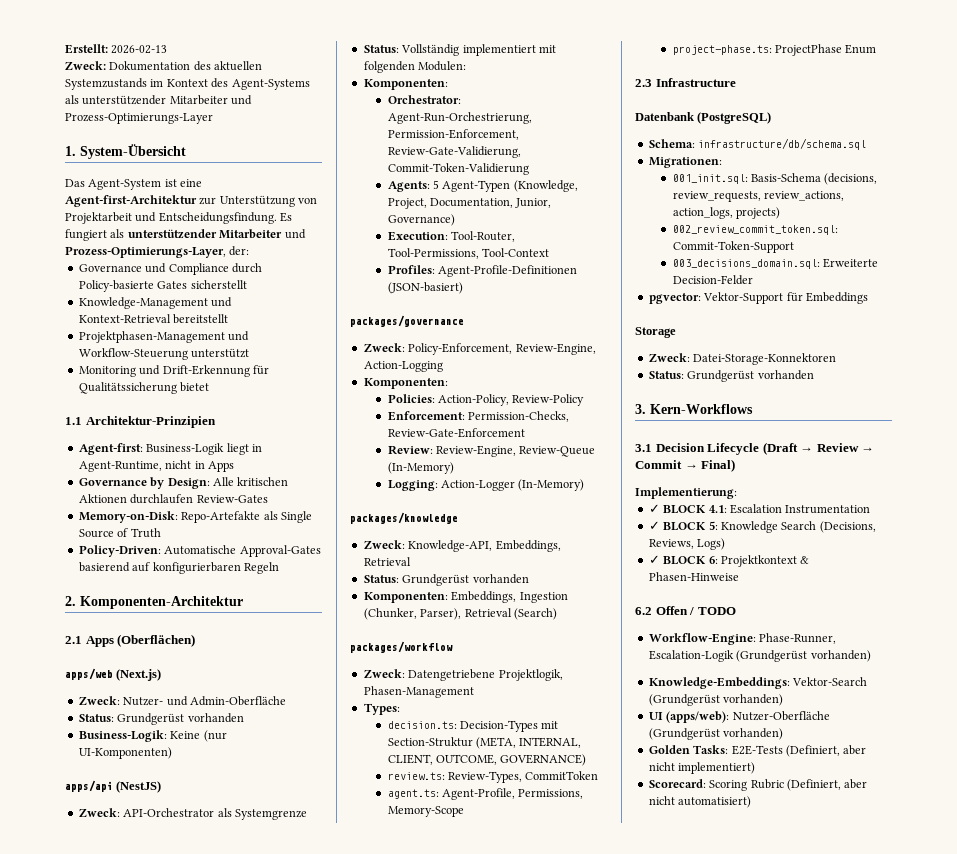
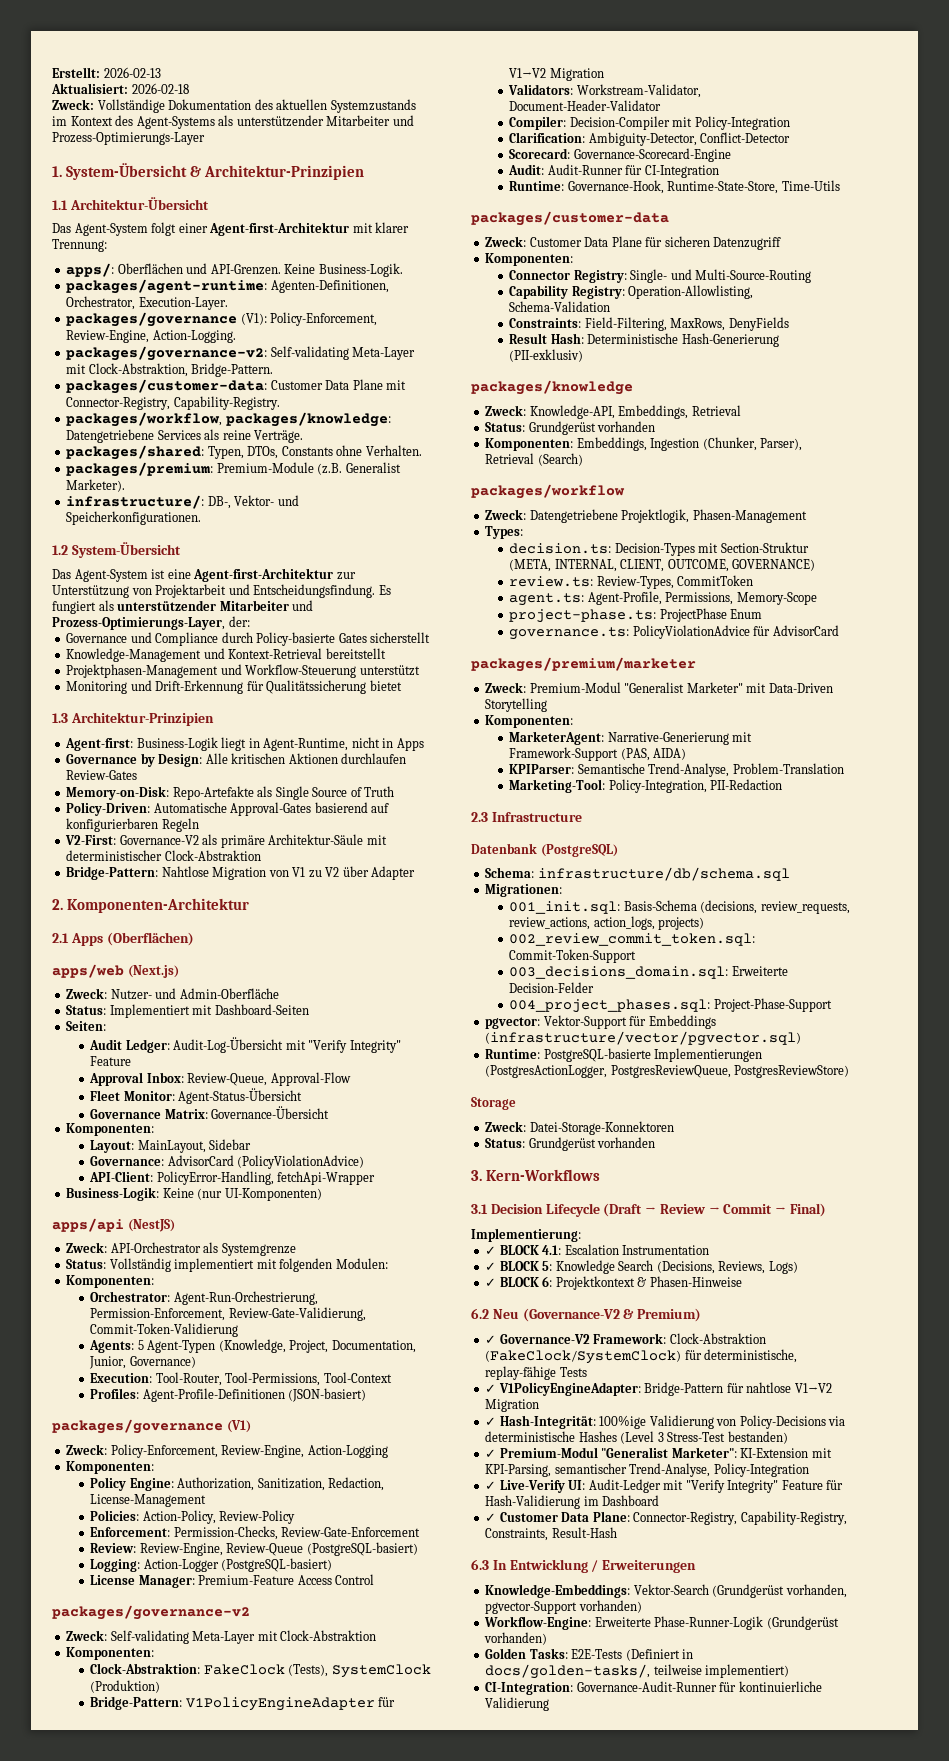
- Zweck: Dokumentation des aktuellen Systemzustands im Kontext des Agent-Systems als unterstützender Mitarbeiter und Prozess-Optimierungs-Layer
+ Aktualisiert: 2026-02-18
+ Zweck: Vollständige Dokumentation des aktuellen Systemzustands im Kontext des Agent-Systems als unterstützender Mitarbeiter und Prozess-Optimierungs-Layer
- 1. System-Übersicht
+ 1. System-Übersicht & Architektur-Prinzipien
+ 1.1 Architektur-Übersicht
+ Das Agent-System folgt einer Agent-first-Architektur mit klarer Trennung:
+ apps/: Oberflächen und API-Grenzen. Keine Business-Logik.
+ packages/agent-runtime: Agenten-Definitionen, Orchestrator, Execution-Layer.
+ packages/governance (V1): Policy-Enforcement, Review-Engine, Action-Logging.
+ packages/governance-v2: Self-validating Meta-Layer mit Clock-Abstraktion, Bridge-Pattern.
+ packages/customer-data: Customer Data Plane mit Connector-Registry, Capability-Registry.
+ packages/workflow, packages/knowledge: Datengetriebene Services als reine Verträge.
+ packages/shared: Typen, DTOs, Constants ohne Verhalten.
+ packages/premium: Premium-Module (z.B. Generalist Marketer).
+ infrastructure/: DB-, Vektor- und Speicherkonfigurationen.
+ 1.2 System-Übersicht
- 1.1 Architektur-Prinzipien
+ 1.3 Architektur-Prinzipien
+ V2-First: Governance-V2 als primäre Architektur-Säule mit deterministischer Clock-Abstraktion
+ Bridge-Pattern: Nahtlose Migration von V1 zu V2 über Adapter
  Zweck: Nutzer- und Admin-Oberfläche
- Status: Grundgerüst vorhanden
+ Status: Implementiert mit Dashboard-Seiten
+ Seiten:
+ Audit Ledger: Audit-Log-Übersicht mit "Verify Integrity" Feature
+ Approval Inbox: Review-Queue, Approval-Flow
+ Fleet Monitor: Agent-Status-Übersicht
+ Governance Matrix: Governance-Übersicht
+ Komponenten:
+ Layout: MainLayout, Sidebar
+ Governance: AdvisorCard (PolicyViolationAdvice)
+ API-Client: PolicyError-Handling, fetchApi-Wrapper
- packages/governance
+ packages/governance (V1)
+ Policy Engine: Authorization, Sanitization, Redaction, License-Management
- Review: Review-Engine, Review-Queue (In-Memory)
+ Review: Review-Engine, Review-Queue (PostgreSQL-basiert)
- Logging: Action-Logger (In-Memory)
+ Logging: Action-Logger (PostgreSQL-basiert)
+ License Manager: Premium-Feature Access Control
+ packages/governance-v2
+ Zweck: Self-validating Meta-Layer mit Clock-Abstraktion
+ Komponenten:
+ Clock-Abstraktion: FakeClock (Tests), SystemClock (Produktion)
+ Bridge-Pattern: V1PolicyEngineAdapter für V1→V2 Migration
+ Validators: Workstream-Validator, Document-Header-Validator
+ Compiler: Decision-Compiler mit Policy-Integration
+ Clarification: Ambiguity-Detector, Conflict-Detector
+ Scorecard: Governance-Scorecard-Engine
+ Audit: Audit-Runner für CI-Integration
+ Runtime: Governance-Hook, Runtime-State-Store, Time-Utils
+ packages/customer-data
+ Zweck: Customer Data Plane für sicheren Datenzugriff
+ Komponenten:
+ Connector Registry: Single- und Multi-Source-Routing
+ Capability Registry: Operation-Allowlisting, Schema-Validation
+ Constraints: Field-Filtering, MaxRows, DenyFields
+ Result Hash: Deterministische Hash-Generierung (PII-exklusiv)
+ governance.ts: PolicyViolationAdvice für AdvisorCard
+ packages/premium/marketer
+ Zweck: Premium-Modul "Generalist Marketer" mit Data-Driven Storytelling
+ Komponenten:
+ MarketerAgent: Narrative-Generierung mit Framework-Support (PAS, AIDA)
+ KPIParser: Semantische Trend-Analyse, Problem-Translation
+ Marketing-Tool: Policy-Integration, PII-Redaction
+ 004_project_phases.sql: Project-Phase-Support
- pgvector: Vektor-Support für Embeddings
+ pgvector: Vektor-Support für Embeddings (infrastructure/vector/pgvector.sql)
+ Runtime: PostgreSQL-basierte Implementierungen (PostgresActionLogger, PostgresReviewQueue, PostgresReviewStore)
- 6.2 Offen / TODO
- Workflow-Engine: Phase-Runner, Escalation-Logik (Grundgerüst vorhanden)
+ 6.2 Neu (Governance-V2 & Premium)
+ ✓ Governance-V2 Framework: Clock-Abstraktion (FakeClock/SystemClock) für deterministische, replay-fähige Tests
+ ✓ V1PolicyEngineAdapter: Bridge-Pattern für nahtlose V1→V2 Migration
+ ✓ Hash-Integrität: 100%ige Validierung von Policy-Decisions via deterministische Hashes (Level 3 Stress-Test bestanden)
+ ✓ Premium-Modul "Generalist Marketer": KI-Extension mit KPI-Parsing, semantischer Trend-Analyse, Policy-Integration
+ ✓ Live-Verify UI: Audit-Ledger mit "Verify Integrity" Feature für Hash-Validierung im Dashboard
+ ✓ Customer Data Plane: Connector-Registry, Capability-Registry, Constraints, Result-Hash
+ 6.3 In Entwicklung / Erweiterungen
- Knowledge-Embeddings: Vektor-Search (Grundgerüst vorhanden)
- UI (apps/web): Nutzer-Oberfläche (Grundgerüst vorhanden)
+ Knowledge-Embeddings: Vektor-Search (Grundgerüst vorhanden, pgvector-Support vorhanden)
+ Workflow-Engine: Erweiterte Phase-Runner-Logik (Grundgerüst vorhanden)
- Golden Tasks: E2E-Tests (Definiert, aber nicht implementiert)
- Scorecard: Scoring Rubric (Definiert, aber nicht automatisiert)
+ Golden Tasks: E2E-Tests (Definiert in docs/golden-tasks/, teilweise implementiert)
+ CI-Integration: Governance-Audit-Runner für kontinuierliche Validierung

